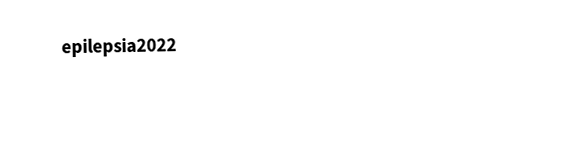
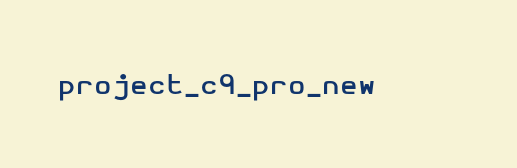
- epilepsia2022
+ project_c9_pro_new

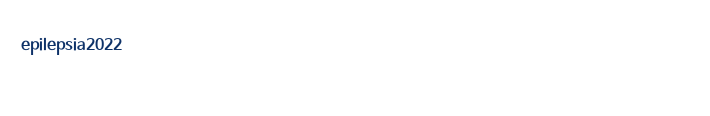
- project_c9_pro_new
+ epilepsia2022

